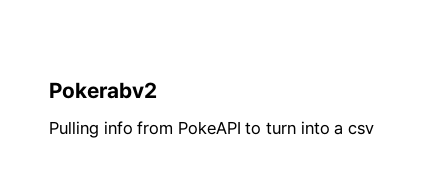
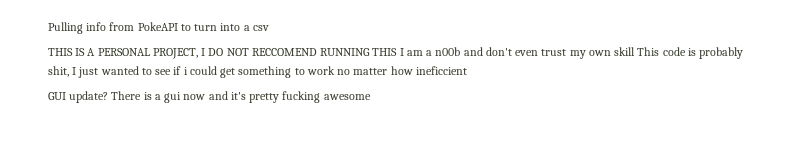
- Pokerabv2
+ THIS IS A PERSONAL PROJECT, I DO NOT RECCOMEND RUNNING THIS I am a n00b and don't even trust my own skill This code is probably shit, I just wanted to see if i could get something to work no matter how ineficcient
+ GUI update? There is a gui now and it's pretty fucking awesome

